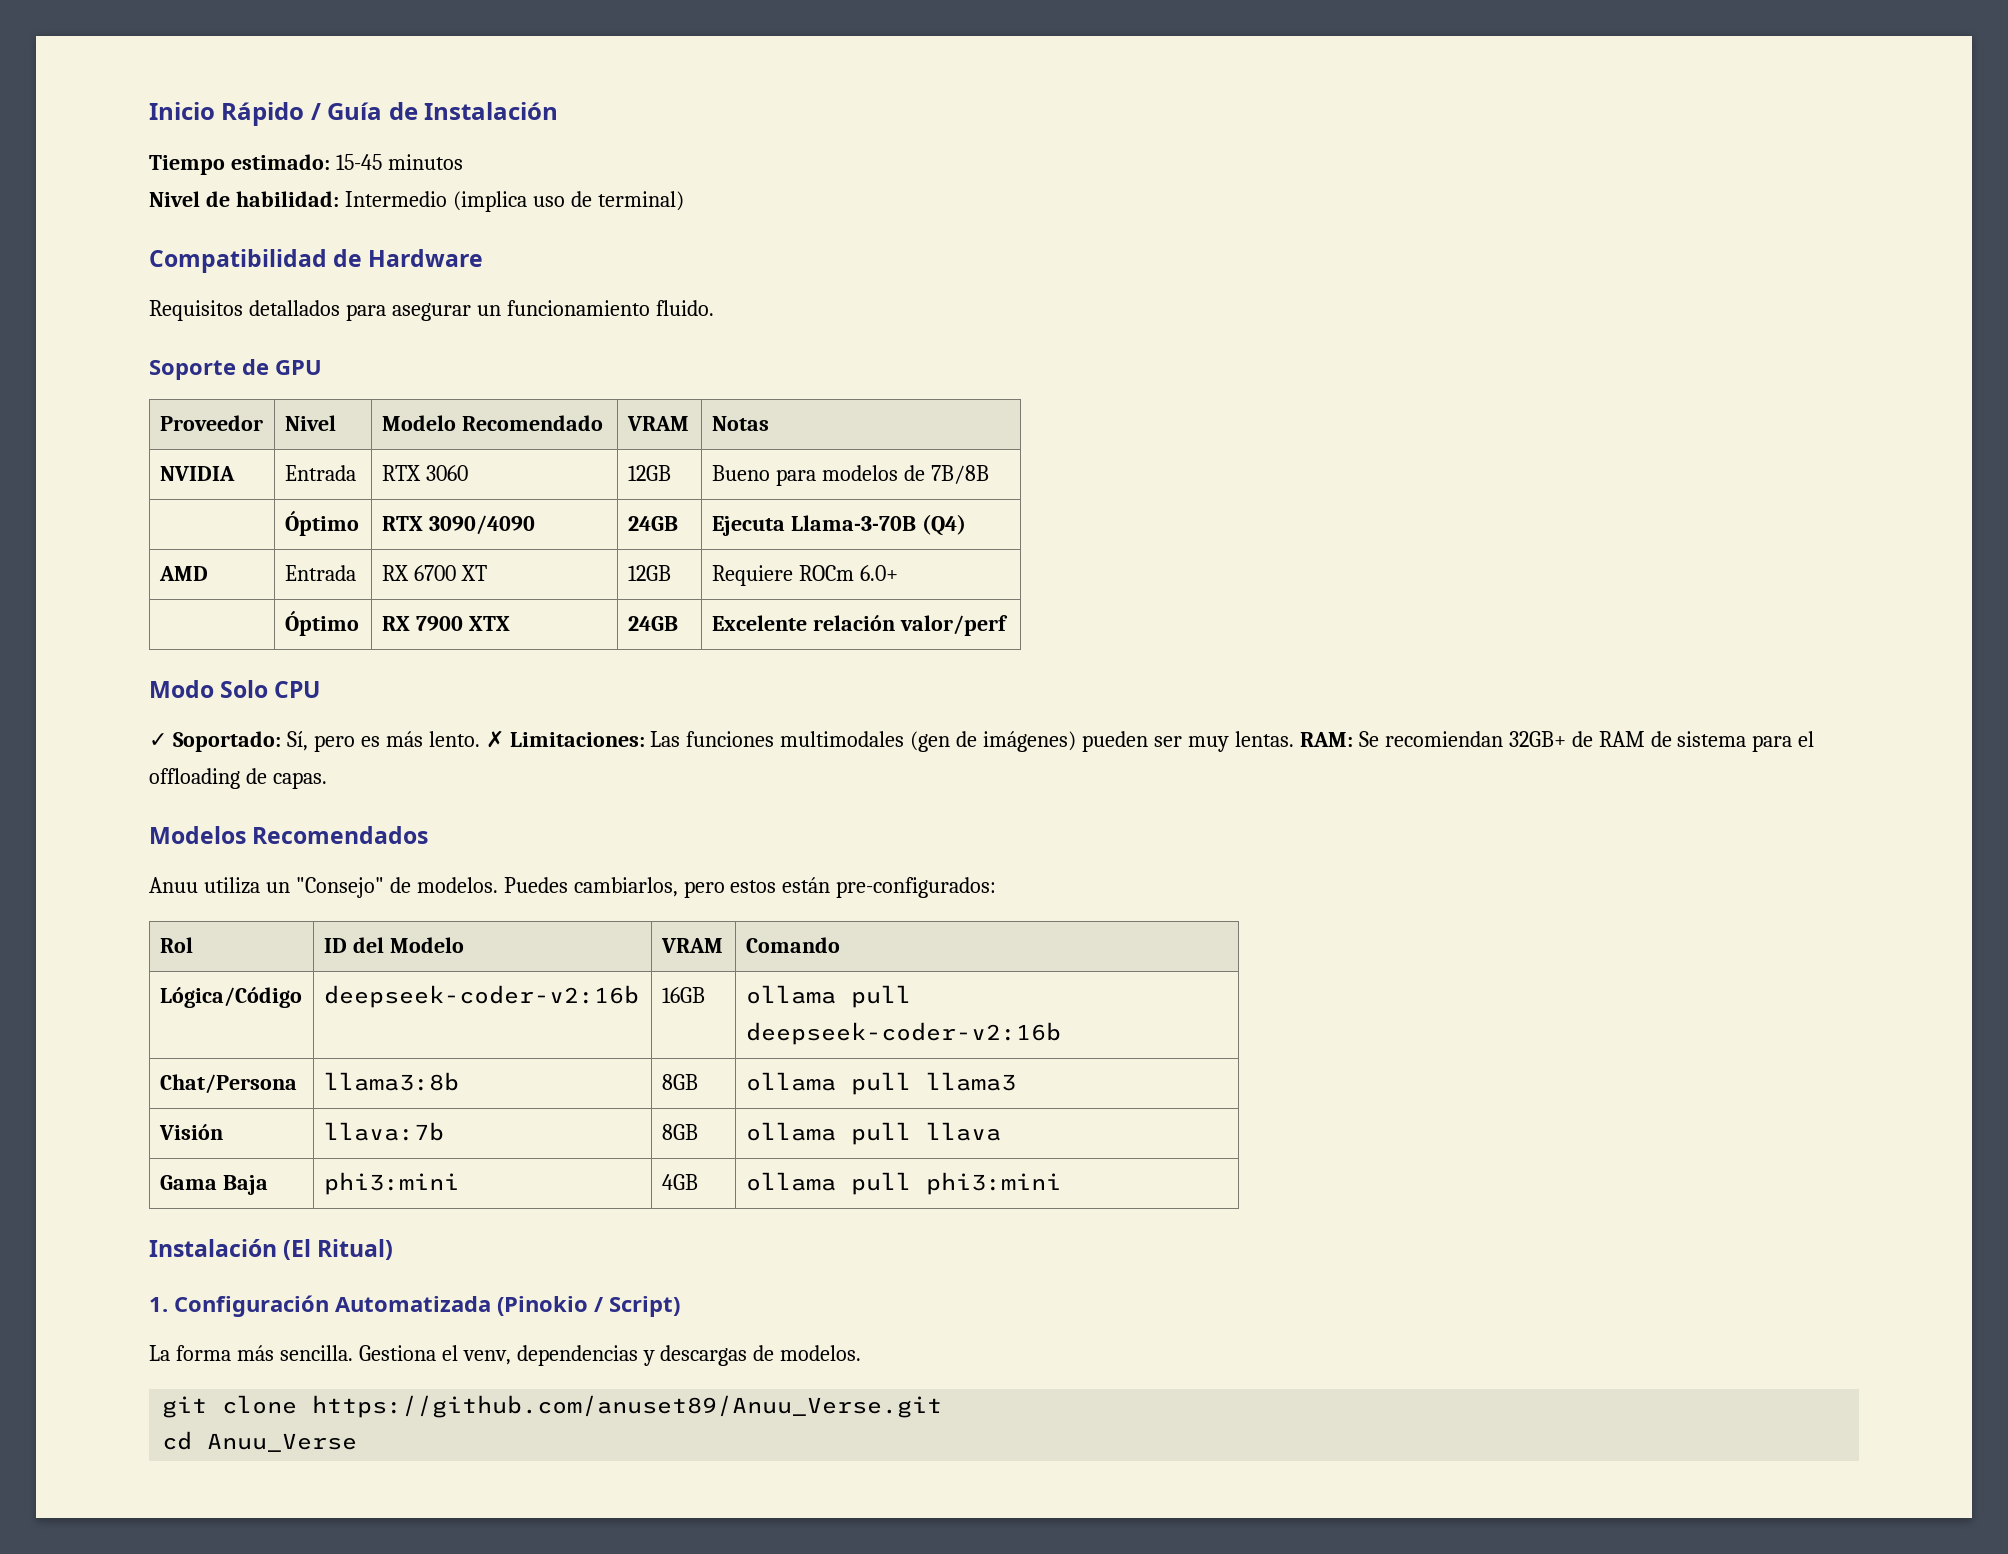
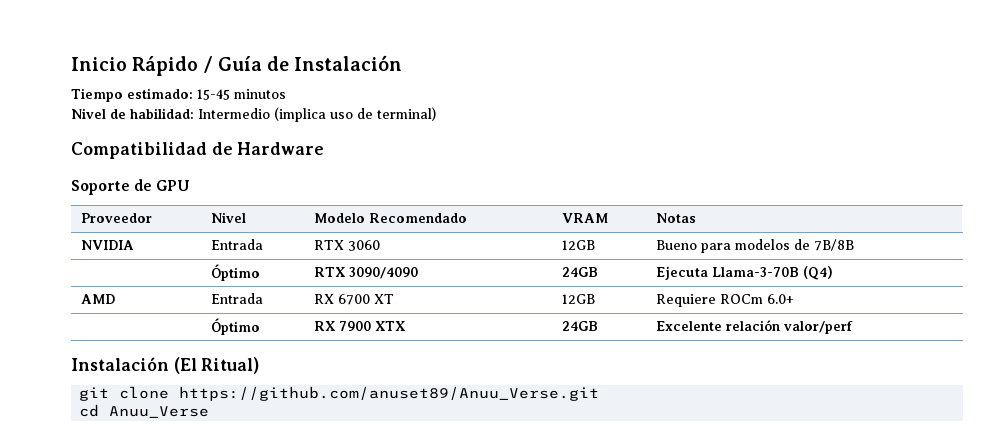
- Requisitos detallados para asegurar un funcionamiento fluido.
- Modo Solo CPU
- ✓ Soportado: Sí, pero es más lento. ✗ Limitaciones: Las funciones multimodales (gen de imágenes) pueden ser muy lentas. RAM: Se recomiendan 32GB+ de RAM de sistema para el offloading de capas.
- Modelos Recomendados
- Anuu utiliza un "Consejo" de modelos. Puedes cambiarlos, pero estos están pre-configurados:
- Rol | ID del Modelo | VRAM | Comando
- Lógica/Código | deepseek-coder-v2:16b | 16GB | ollama pull deepseek-coder-v2:16b
- Chat/Persona | llama3:8b | 8GB | ollama pull llama3
- Visión | llava:7b | 8GB | ollama pull llava
- Gama Baja | phi3:mini | 4GB | ollama pull phi3:mini
  Instalación (El Ritual)
- 1. Configuración Automatizada (Pinokio / Script)
- La forma más sencilla. Gestiona el venv, dependencias y descargas de modelos.

